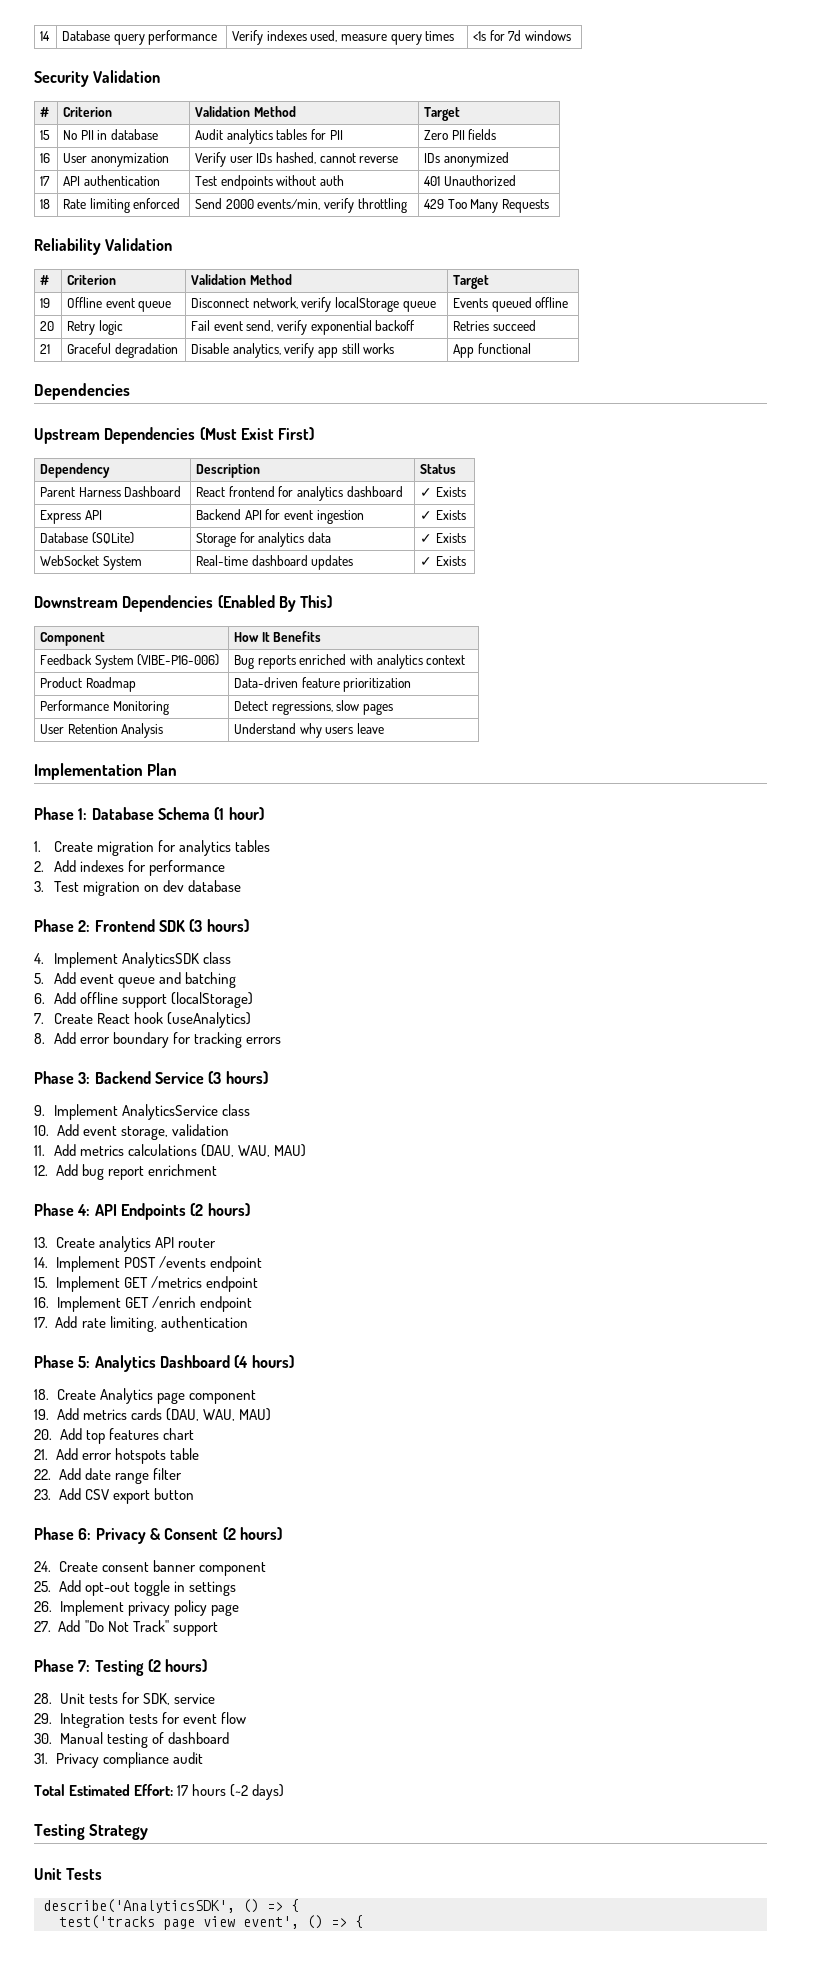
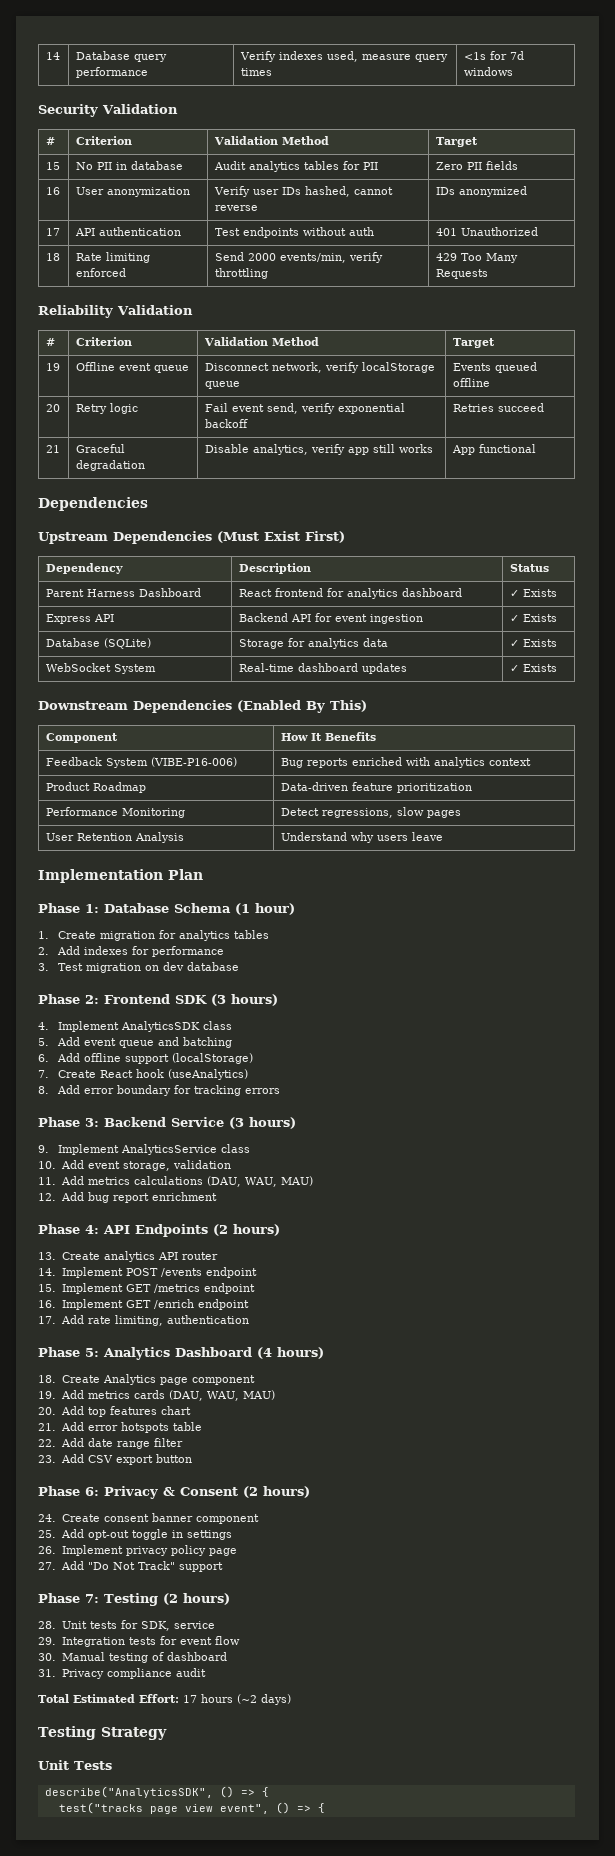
- describe('AnalyticsSDK', () => {
+ describe("AnalyticsSDK", () => {
- test('tracks page view event', () => {
+ test("tracks page view event", () => {

